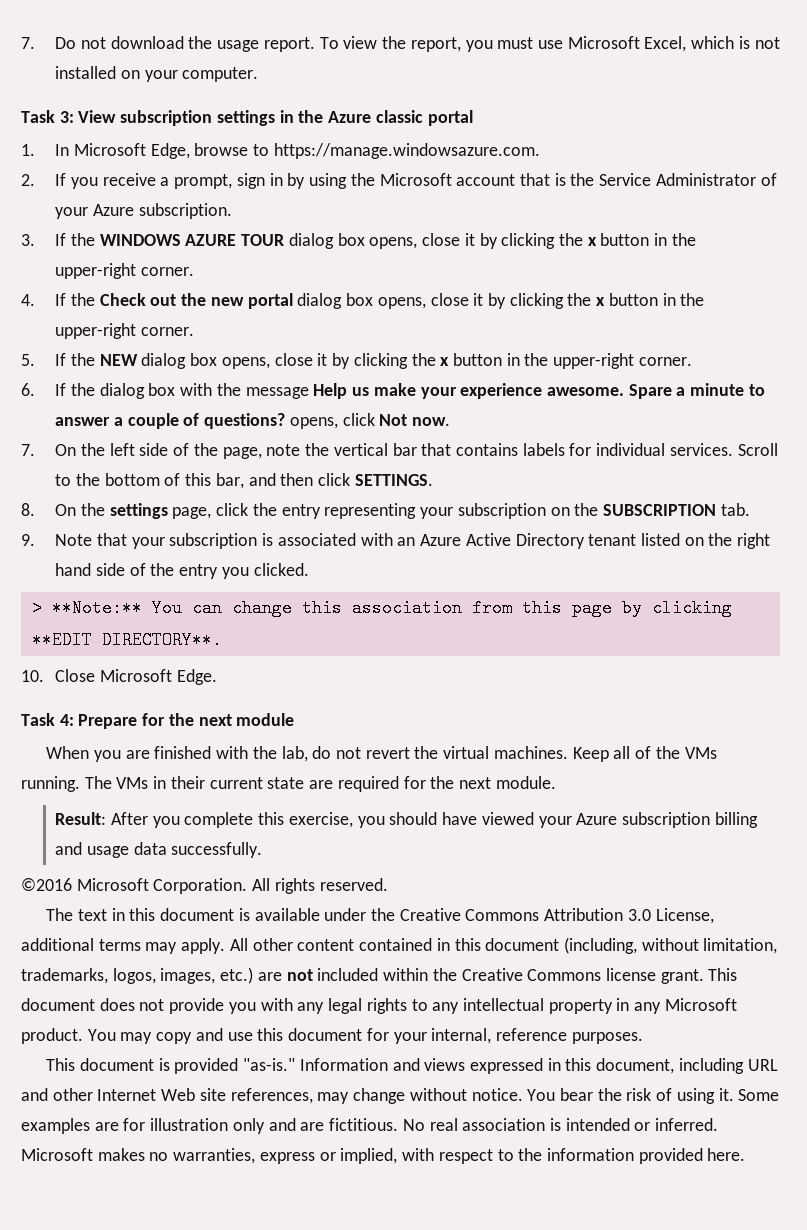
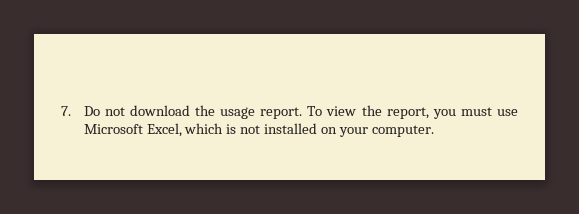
- Task 3: View subscription settings in the Azure classic portal
- 1. In Microsoft Edge, browse to https://manage.windowsazure.com.
- 2. If you receive a prompt, sign in by using the Microsoft account that is the Service Administrator of your Azure subscription.
- 3. If the WINDOWS AZURE TOUR dialog box opens, close it by clicking the x button in the upper-right corner.
- 4. If the Check out the new portal dialog box opens, close it by clicking the x button in the upper-right corner.
- 5. If the NEW dialog box opens, close it by clicking the x button in the upper-right corner.
- 6. If the dialog box with the message Help us make your experience awesome. Spare a minute to answer a couple of questions? opens, click Not now.
- 7. On the left side of the page, note the vertical bar that contains labels for individual services. Scroll to the bottom of this bar, and then click SETTINGS.
- 8. On the settings page, click the entry representing your subscription on the SUBSCRIPTION tab.
- 9. Note that your subscription is associated with an Azure Active Directory tenant listed on the right hand side of the entry you clicked.
- > **Note:** You can change this association from this page by clicking **EDIT DIRECTORY**.
- 10. Close Microsoft Edge.
- Task 4: Prepare for the next module
- When you are finished with the lab, do not revert the virtual machines. Keep all of the VMs running. The VMs in their current state are required for the next module.
- Result: After you complete this exercise, you should have viewed your Azure subscription billing and usage data successfully.
- ©2016 Microsoft Corporation. All rights reserved.
- The text in this document is available under the Creative Commons Attribution 3.0 License, additional terms may apply. All other content contained in this document (including, without limitation, trademarks, logos, images, etc.) are not included within the Creative Commons license grant. This document does not provide you with any legal rights to any intellectual property in any Microsoft product. You may copy and use this document for your internal, reference purposes.
- This document is provided "as-is." Information and views expressed in this document, including URL and other Internet Web site references, may change without notice. You bear the risk of using it. Some examples are for illustration only and are fictitious. No real association is intended or inferred. Microsoft makes no warranties, express or implied, with respect to the information provided here.

